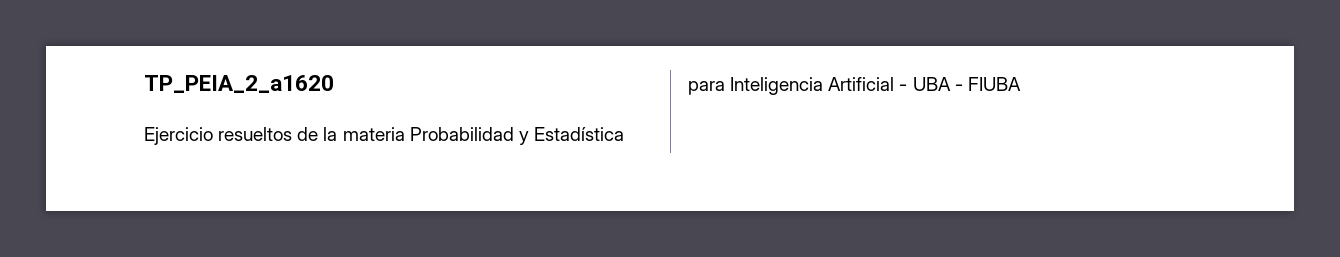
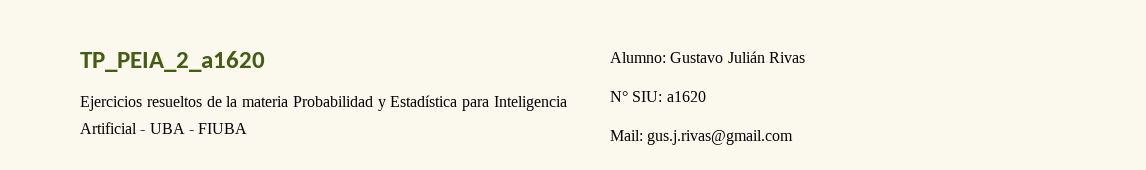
- Ejercicio resueltos de la materia Probabilidad y Estadística para Inteligencia Artificial - UBA - FIUBA
+ Ejercicios resueltos de la materia Probabilidad y Estadística para Inteligencia Artificial - UBA - FIUBA
+ Alumno: Gustavo Julián Rivas
+ N° SIU: a1620
+ Mail: gus.j.rivas@gmail.com

